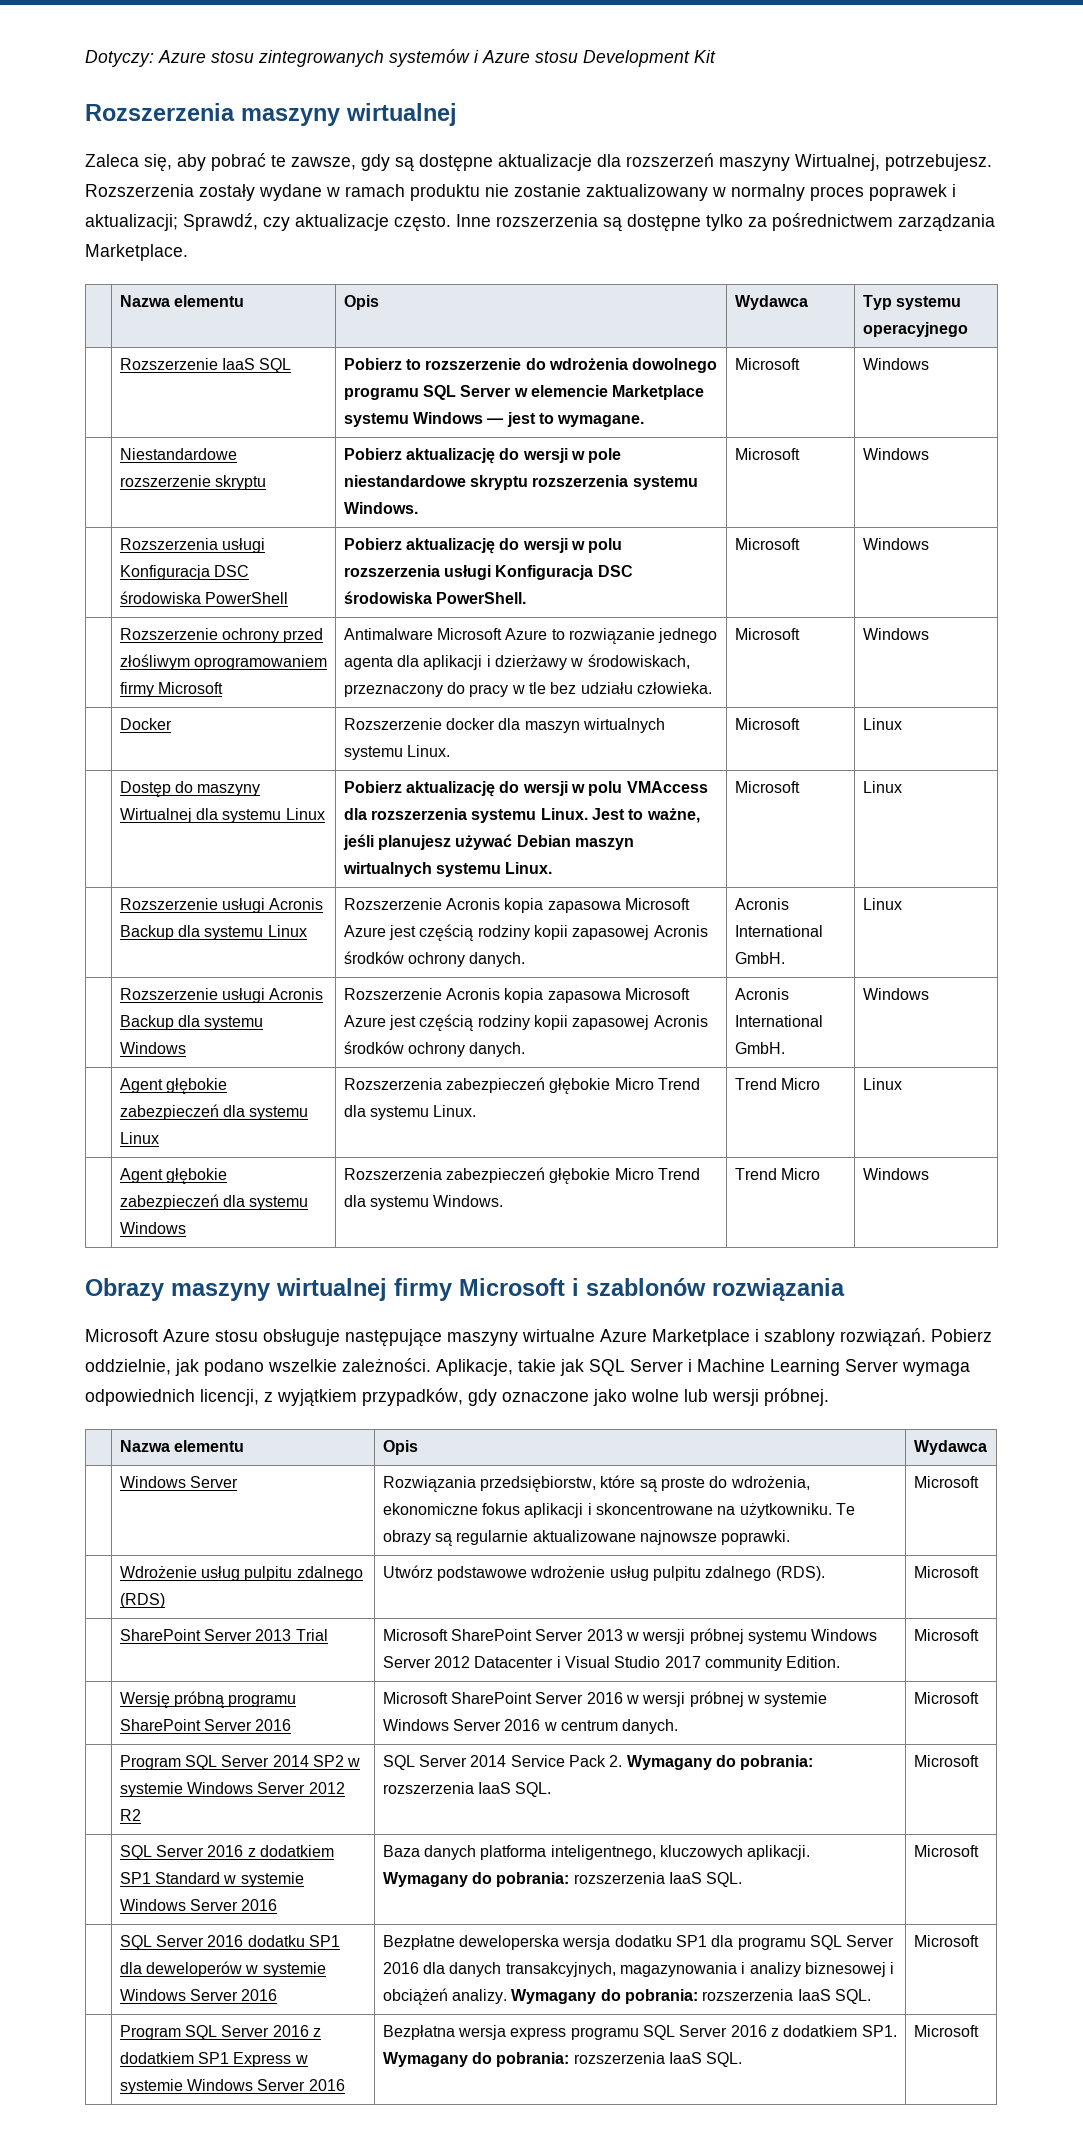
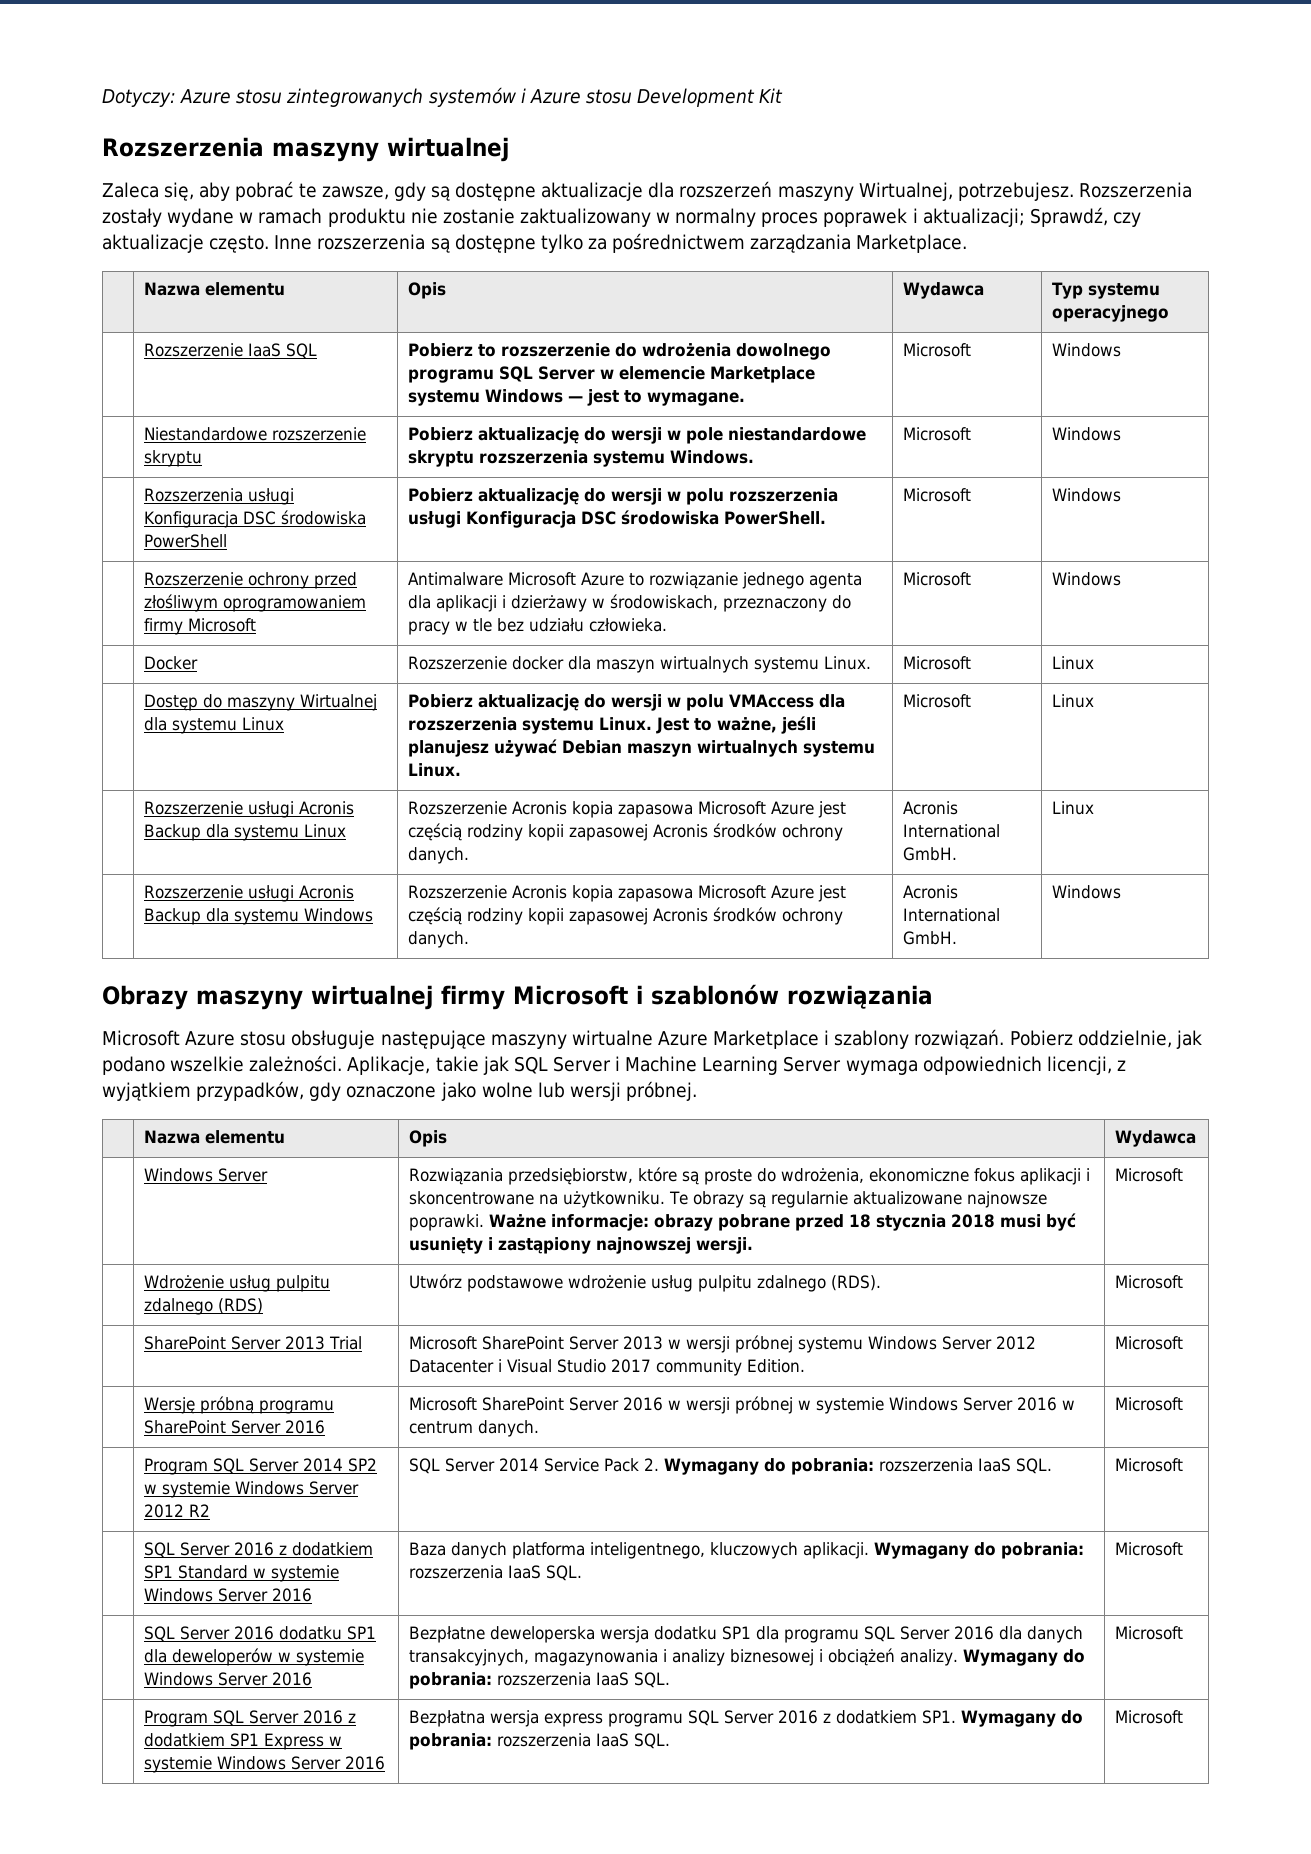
- | Agent głębokie zabezpieczeń dla systemu Linux | Rozszerzenia zabezpieczeń głębokie Micro Trend dla systemu Linux. | Trend Micro | Linux
- | Agent głębokie zabezpieczeń dla systemu Windows | Rozszerzenia zabezpieczeń głębokie Micro Trend dla systemu Windows. | Trend Micro | Windows
- | Windows Server | Rozwiązania przedsiębiorstw, które są proste do wdrożenia, ekonomiczne fokus aplikacji i skoncentrowane na użytkowniku. Te obrazy są regularnie aktualizowane najnowsze poprawki. | Microsoft
+ | Windows Server | Rozwiązania przedsiębiorstw, które są proste do wdrożenia, ekonomiczne fokus aplikacji i skoncentrowane na użytkowniku. Te obrazy są regularnie aktualizowane najnowsze poprawki. Ważne informacje: obrazy pobrane przed 18 stycznia 2018 musi być usunięty i zastąpiony najnowszej wersji. | Microsoft

